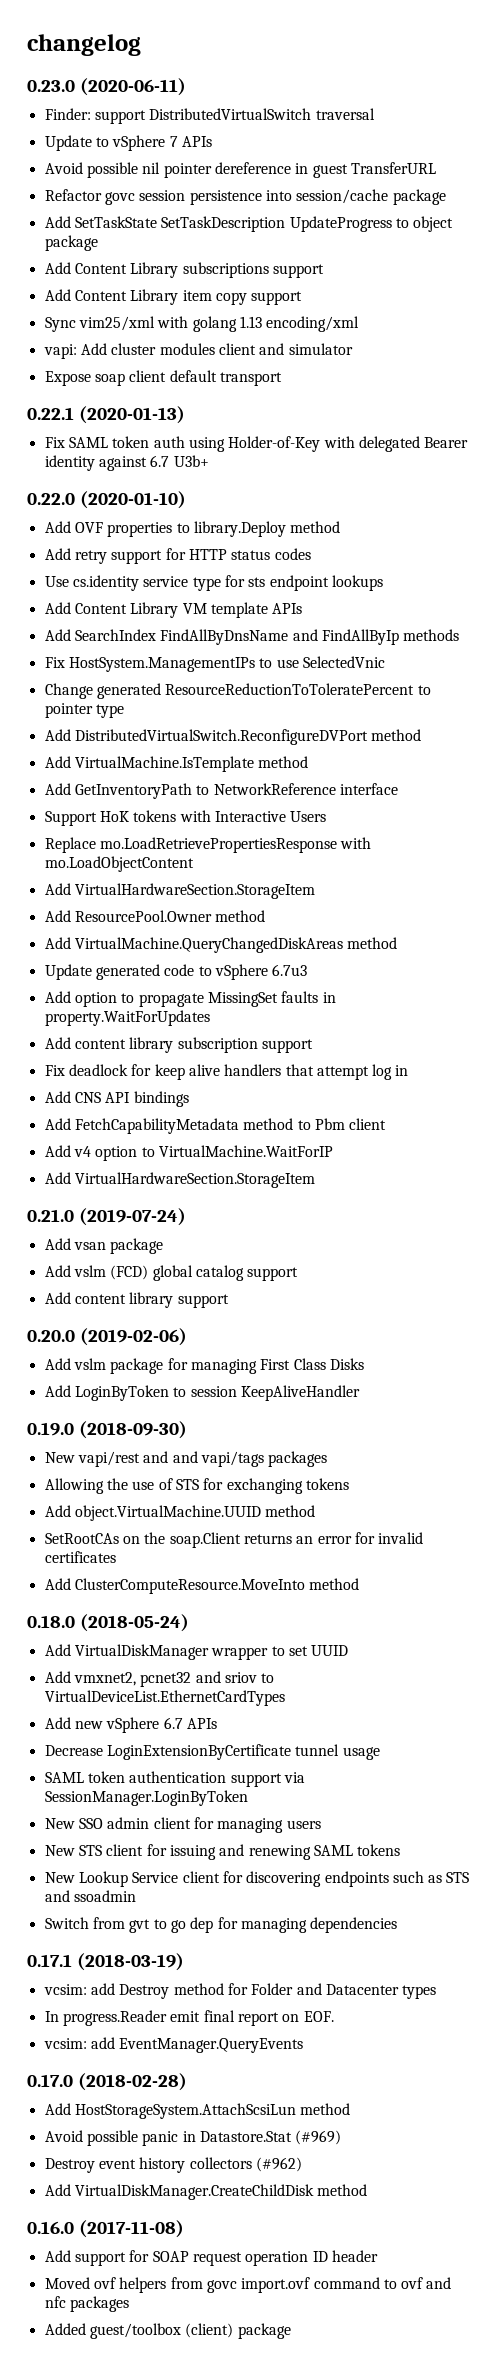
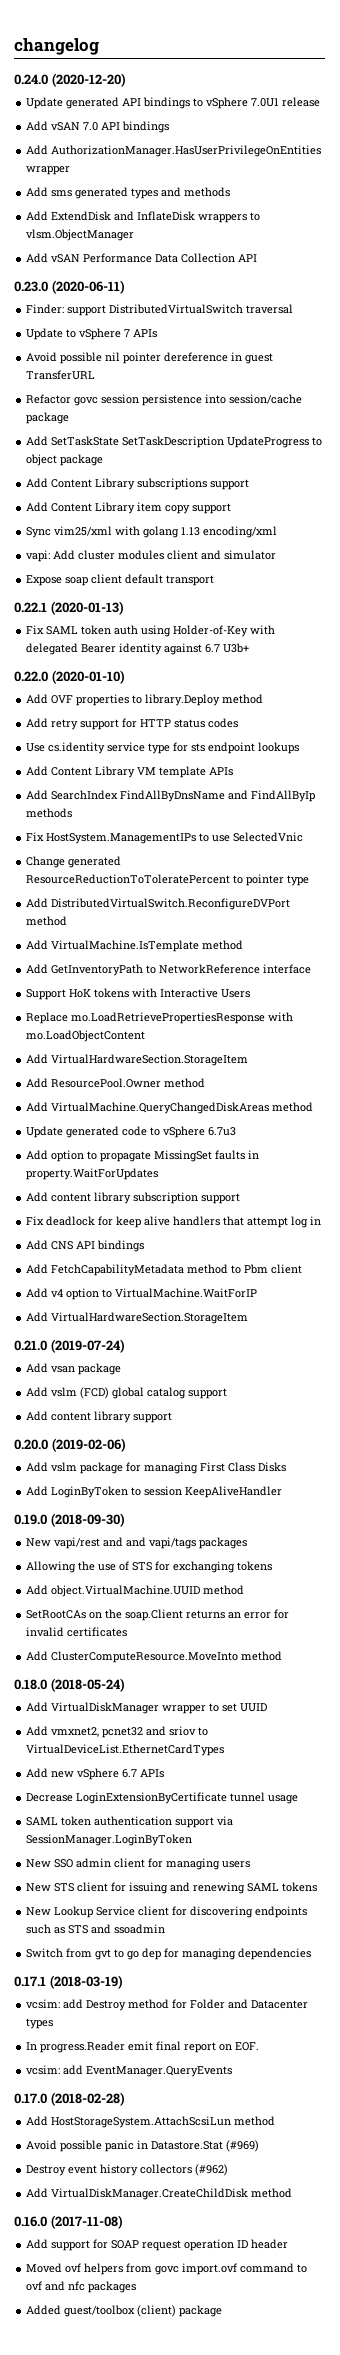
+ 0.24.0 (2020-12-20)
+ Update generated API bindings to vSphere 7.0U1 release
+ Add vSAN 7.0 API bindings
+ Add AuthorizationManager.HasUserPrivilegeOnEntities wrapper
+ Add sms generated types and methods
+ Add ExtendDisk and InflateDisk wrappers to vlsm.ObjectManager
+ Add vSAN Performance Data Collection API

